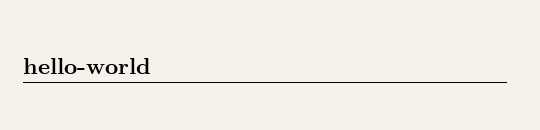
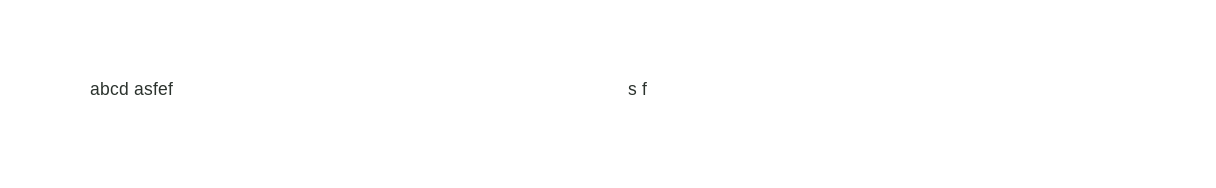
- hello-world
+ abcd asfef
+ s f

